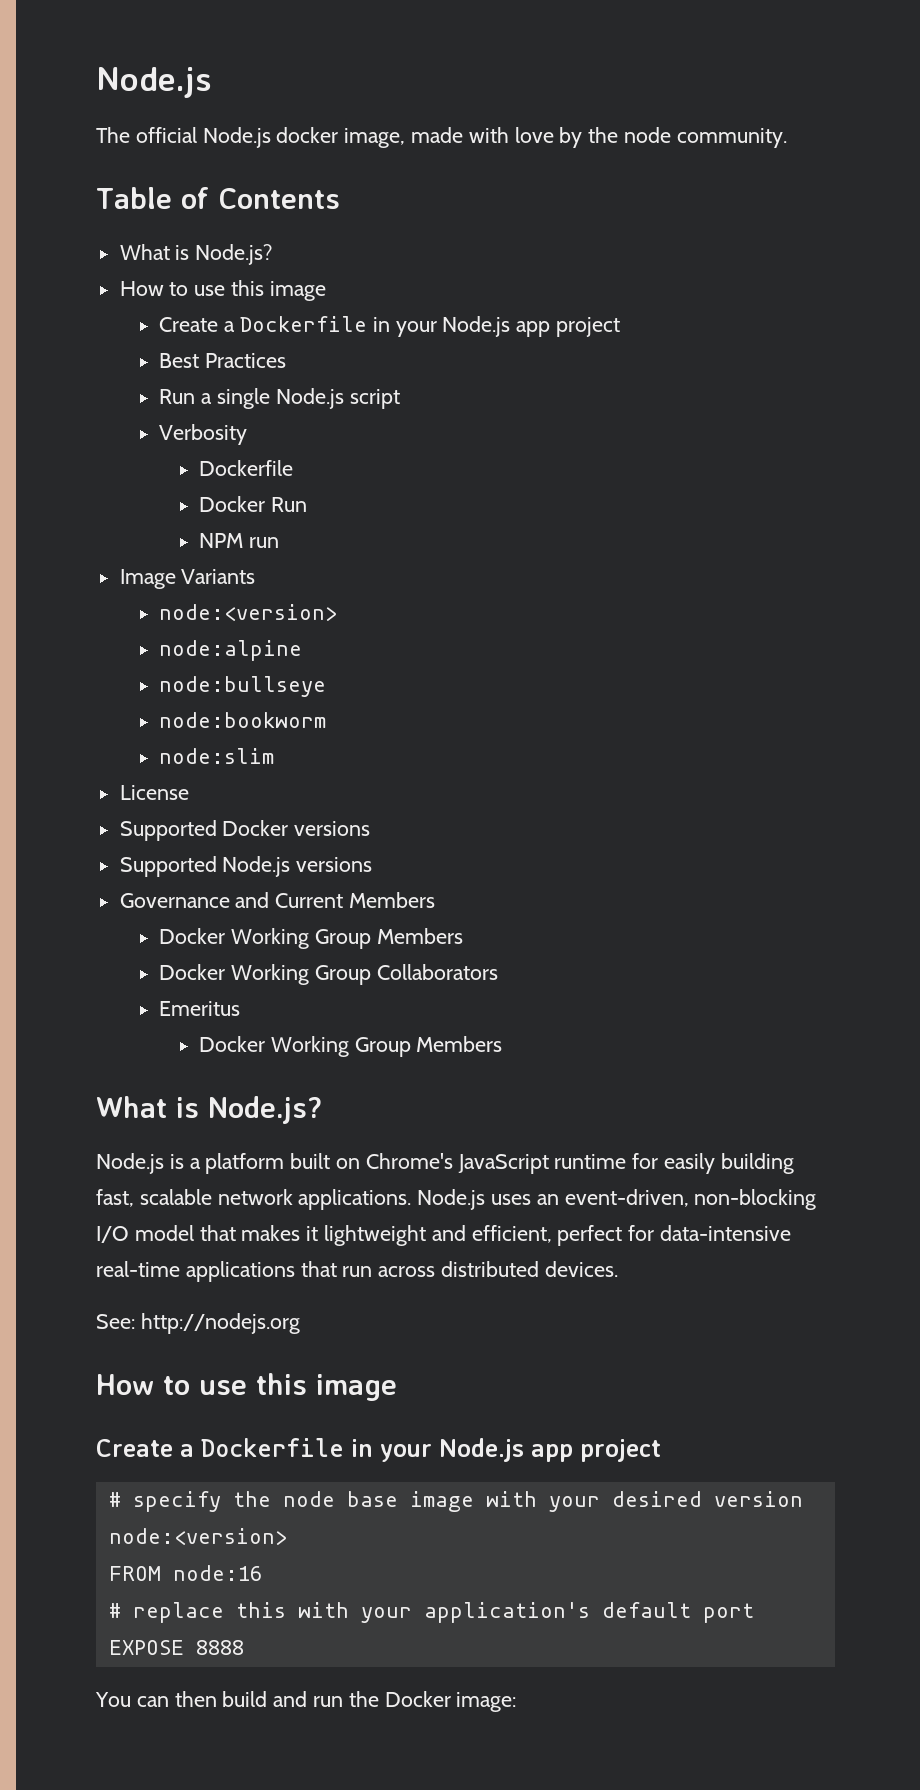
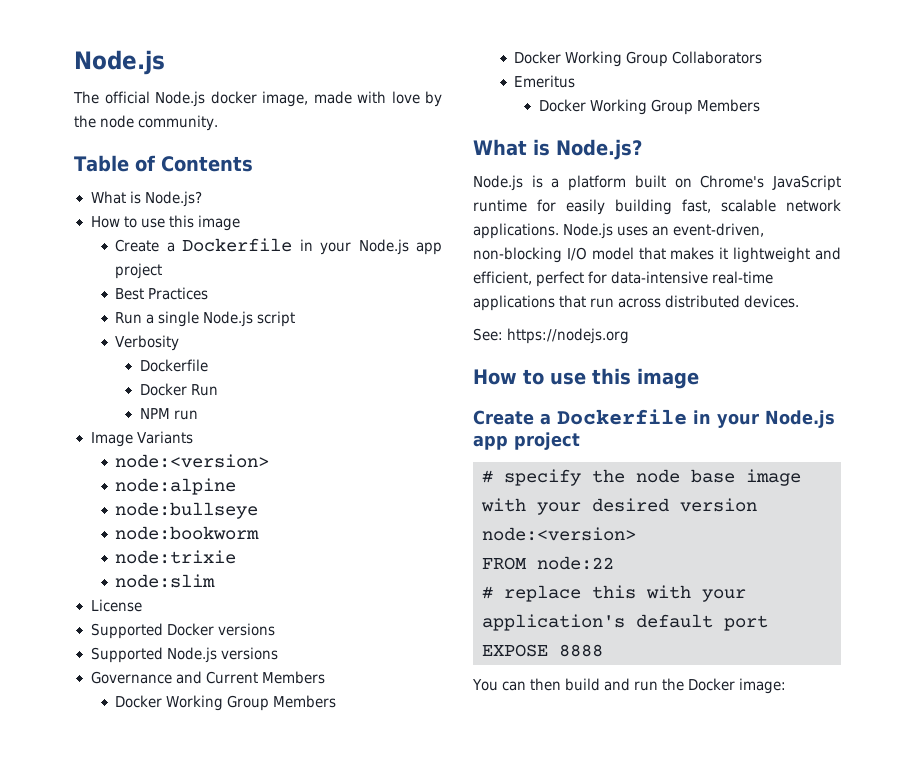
+ node:trixie
- See: http://nodejs.org
+ See: https://nodejs.org
- FROM node:16
+ FROM node:22

